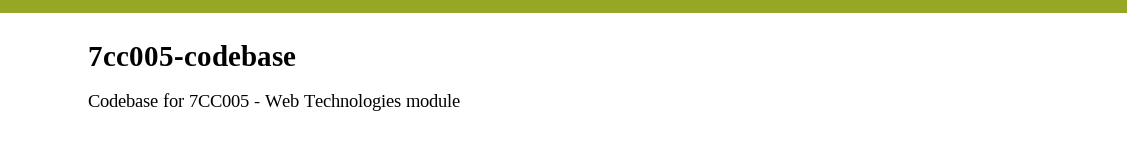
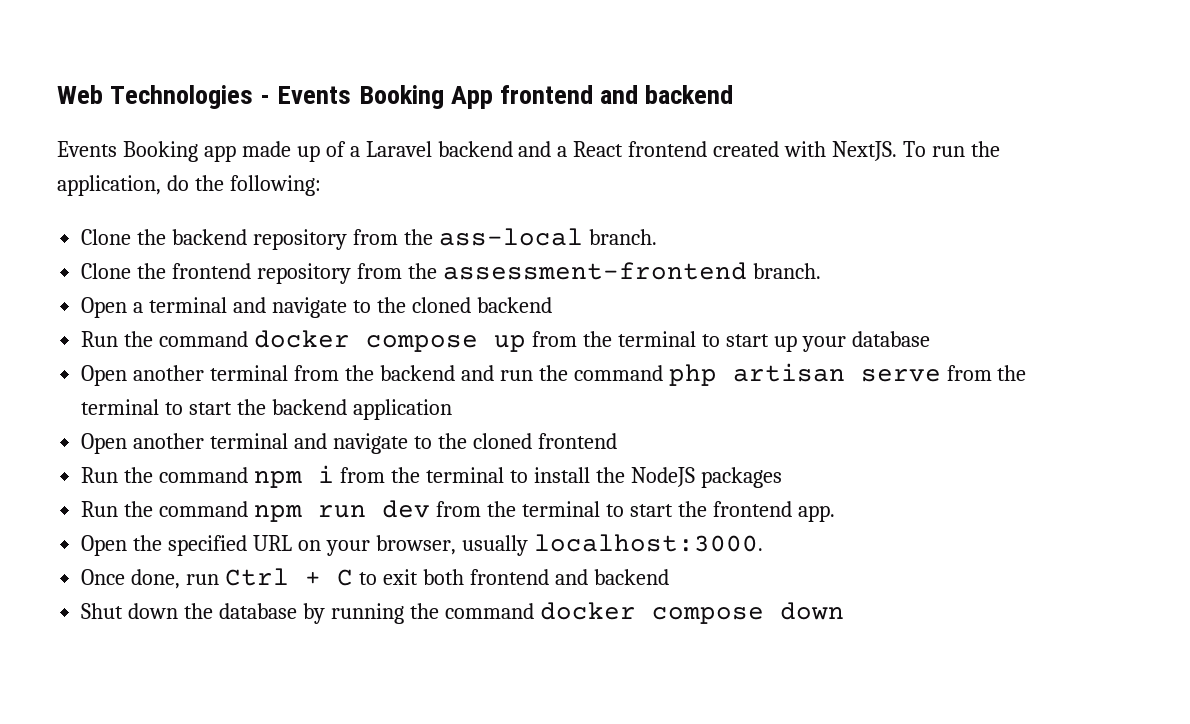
- 7cc005-codebase
- Codebase for 7CC005 - Web Technologies module
+ Web Technologies - Events Booking App frontend and backend
+ Events Booking app made up of a Laravel backend and a React frontend created with NextJS. To run the application, do the following:
+ Clone the backend repository from the ass-local branch.
+ Clone the frontend repository from the assessment-frontend branch.
+ Open a terminal and navigate to the cloned backend
+ Run the command docker compose up from the terminal to start up your database
+ Open another terminal from the backend and run the command php artisan serve from the terminal to start the backend application
+ Open another terminal and navigate to the cloned frontend
+ Run the command npm i from the terminal to install the NodeJS packages
+ Run the command npm run dev from the terminal to start the frontend app.
+ Open the specified URL on your browser, usually localhost:3000.
+ Once done, run Ctrl + C to exit both frontend and backend
+ Shut down the database by running the command docker compose down

